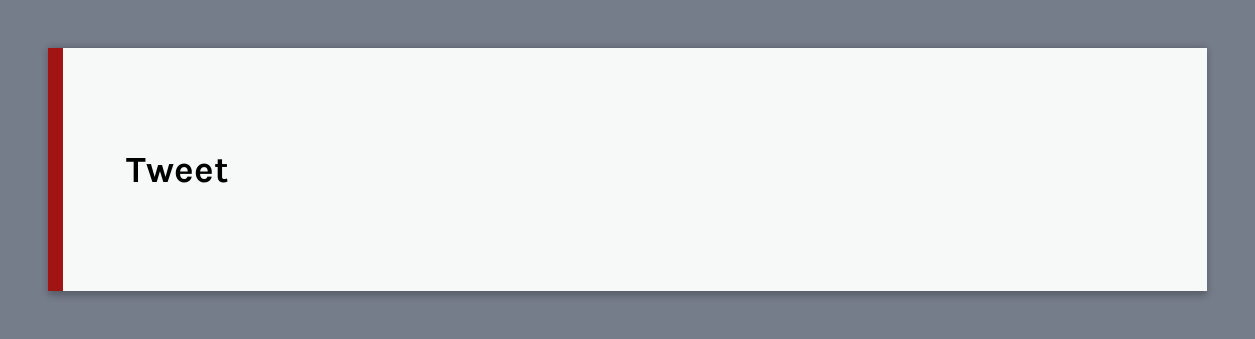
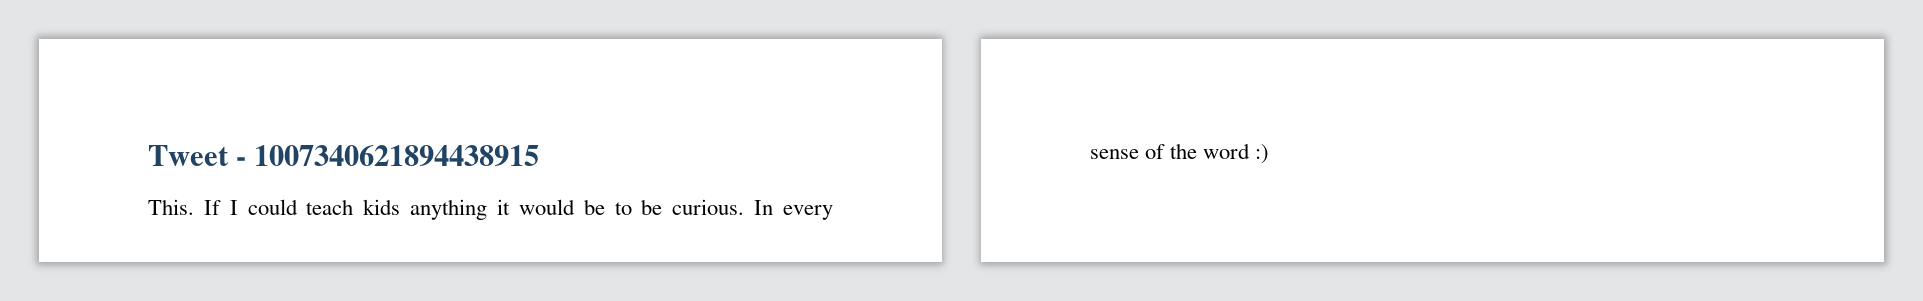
- Tweet
+ Tweet - 1007340621894438915
+ This. If I could teach kids anything it would be to be curious. In every sense of the word :)

